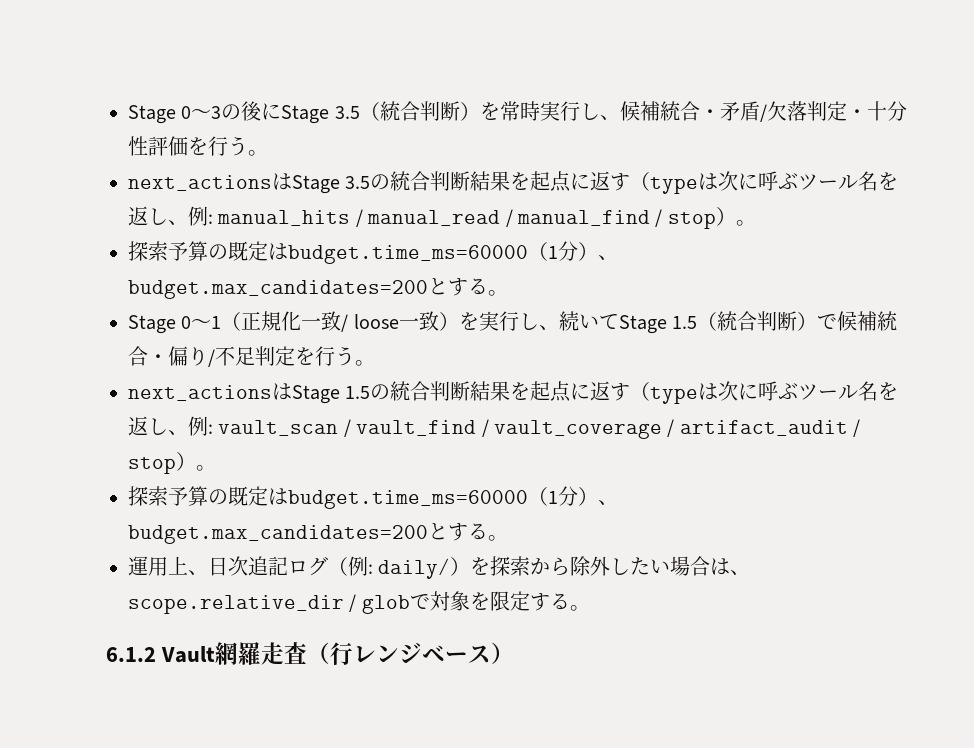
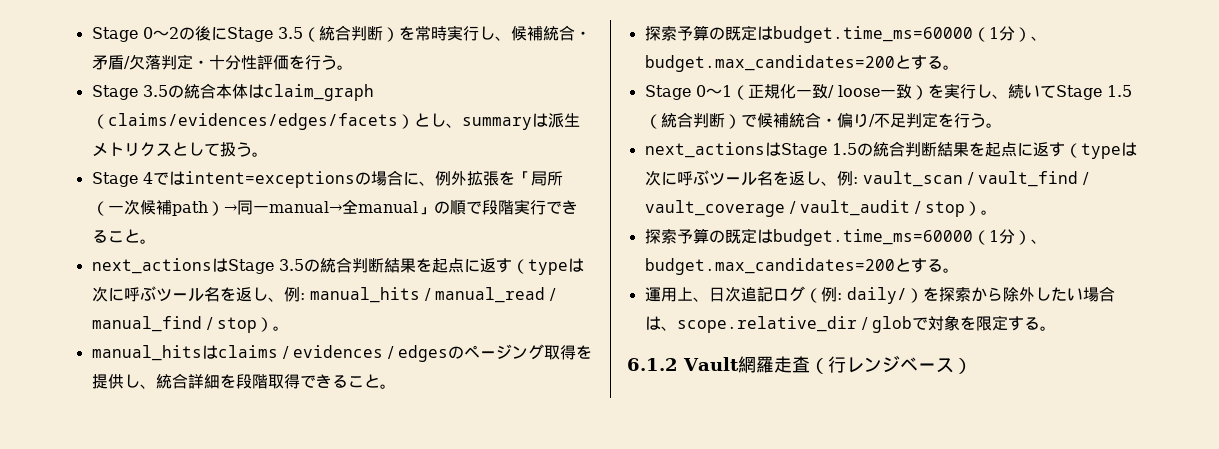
- Stage 0〜3の後にStage 3.5（統合判断）を常時実行し、候補統合・矛盾/欠落判定・十分性評価を行う。
+ Stage 0〜2の後にStage 3.5（統合判断）を常時実行し、候補統合・矛盾/欠落判定・十分性評価を行う。
+ Stage 3.5の統合本体はclaim_graph（claims/evidences/edges/facets）とし、summaryは派生メトリクスとして扱う。
+ Stage 4ではintent=exceptionsの場合に、例外拡張を「局所（一次候補path）→同一manual→全manual」の順で段階実行できること。
+ manual_hitsはclaims / evidences / edgesのページング取得を提供し、統合詳細を段階取得できること。
- next_actionsはStage 1.5の統合判断結果を起点に返す（typeは次に呼ぶツール名を返し、例: vault_scan / vault_find / vault_coverage / artifact_audit / stop）。
+ next_actionsはStage 1.5の統合判断結果を起点に返す（typeは次に呼ぶツール名を返し、例: vault_scan / vault_find / vault_coverage / vault_audit / stop）。

